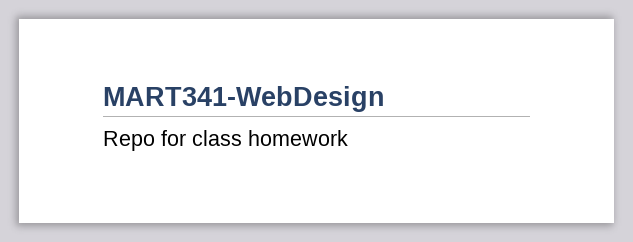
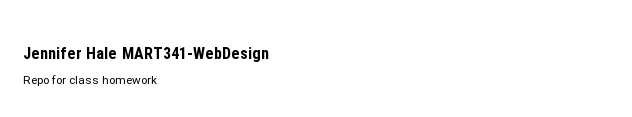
- MART341-WebDesign
+ Jennifer Hale MART341-WebDesign

